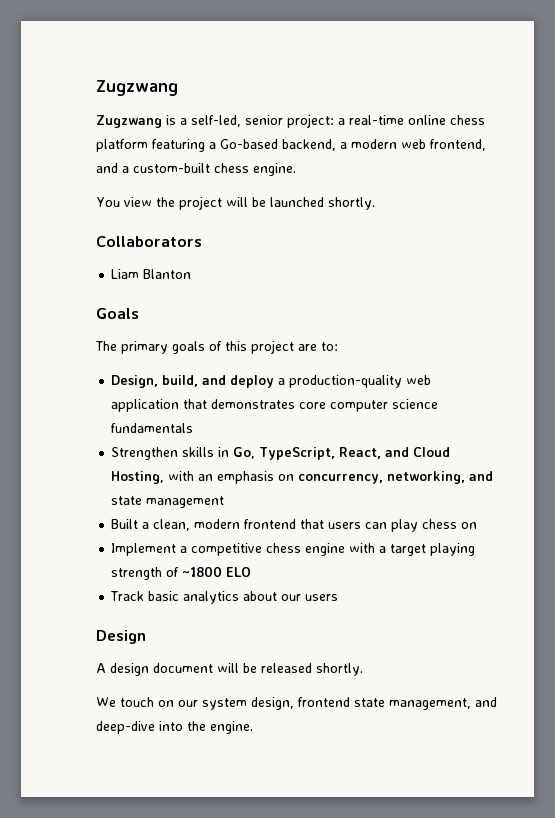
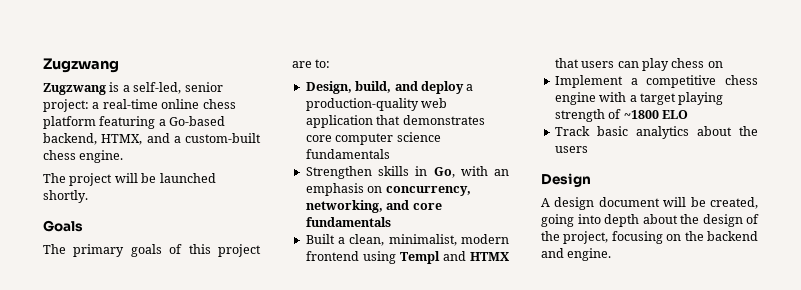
- Zugzwang is a self-led, senior project: a real-time online chess platform featuring a Go-based backend, a modern web frontend, and a custom-built chess engine.
+ Zugzwang is a self-led, senior project: a real-time online chess platform featuring a Go-based backend, HTMX, and a custom-built chess engine.
- You view the project will be launched shortly.
+ The project will be launched shortly.
- Collaborators
- Liam Blanton
- Strengthen skills in Go, TypeScript, React, and Cloud Hosting, with an emphasis on concurrency, networking, and state management
+ Strengthen skills in Go, with an emphasis on concurrency, networking, and core fundamentals
- Built a clean, modern frontend that users can play chess on
+ Built a clean, minimalist, modern frontend using Templ and HTMX that users can play chess on
- Track basic analytics about our users
+ Track basic analytics about the users
- A design document will be released shortly.
- We touch on our system design, frontend state management, and deep-dive into the engine.
+ A design document will be created, going into depth about the design of the project, focusing on the backend and engine.

